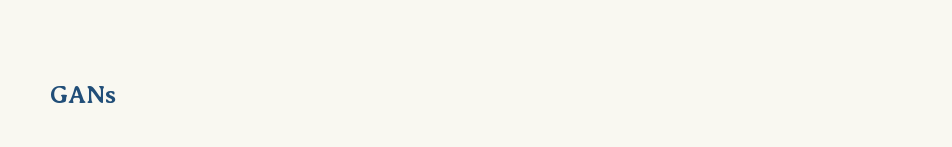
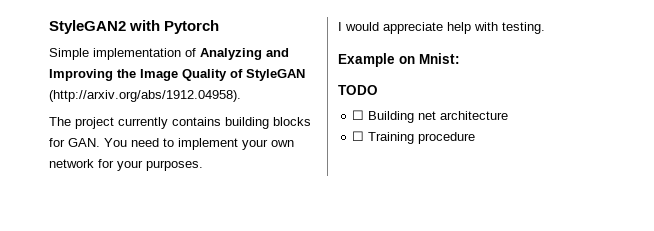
- GANs
+ StyleGAN2 with Pytorch
+ Simple implementation of Analyzing and Improving the Image Quality of StyleGAN (http://arxiv.org/abs/1912.04958).
+ The project currently contains building blocks for GAN. You need to implement your own network for your purposes.
+ I would appreciate help with testing.
+ Example on Mnist:
+ TODO
+ ☐ Building net architecture
+ ☐ Training procedure

